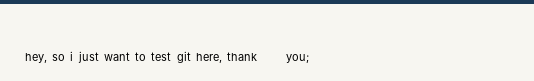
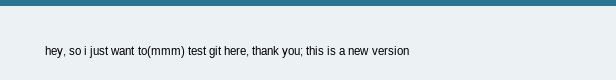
- hey, so i just want to test git here, thank you;
+ hey, so i just want to(mmm) test git here, thank you; this is a new version

